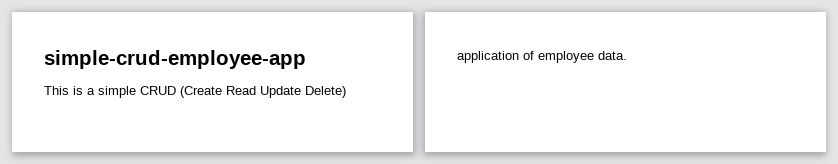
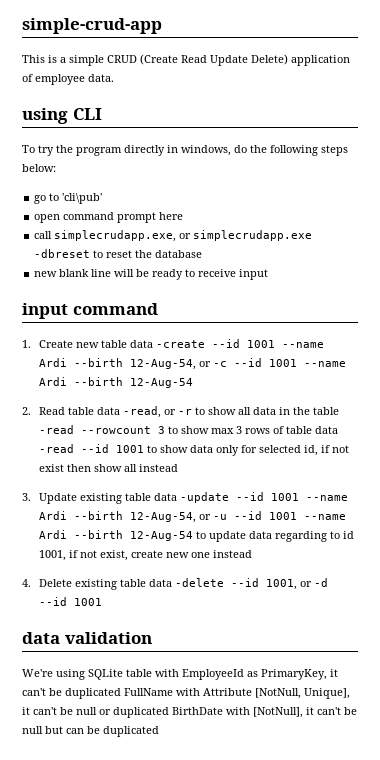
- simple-crud-employee-app
+ simple-crud-app
+ using CLI
+ To try the program directly in windows, do the following steps below:
+ go to 'cli\pub'
+ open command prompt here
+ call simplecrudapp.exe, or simplecrudapp.exe -dbreset to reset the database
+ new blank line will be ready to receive input
+ input command
+ 1. Create new table data -create --id 1001 --name Ardi --birth 12-Aug-54, or -c --id 1001 --name Ardi --birth 12-Aug-54
+ 2. Read table data -read, or -r to show all data in the table -read --rowcount 3 to show max 3 rows of table data -read --id 1001 to show data only for selected id, if not exist then show all instead
+ 3. Update existing table data -update --id 1001 --name Ardi --birth 12-Aug-54, or -u --id 1001 --name Ardi --birth 12-Aug-54 to update data regarding to id 1001, if not exist, create new one instead
+ 4. Delete existing table data -delete --id 1001, or -d --id 1001
+ data validation
+ We're using SQLite table with EmployeeId as PrimaryKey, it can't be duplicated FullName with Attribute [NotNull, Unique], it can't be null or duplicated BirthDate with [NotNull], it can't be null but can be duplicated

